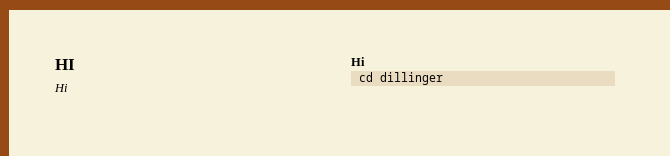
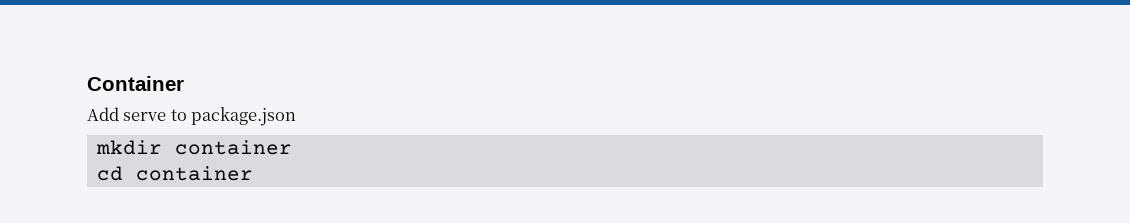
- HI
- Hi
- Hi
+ Container
+ Add serve to package.json
+ mkdir container
- cd dillinger
+ cd container

